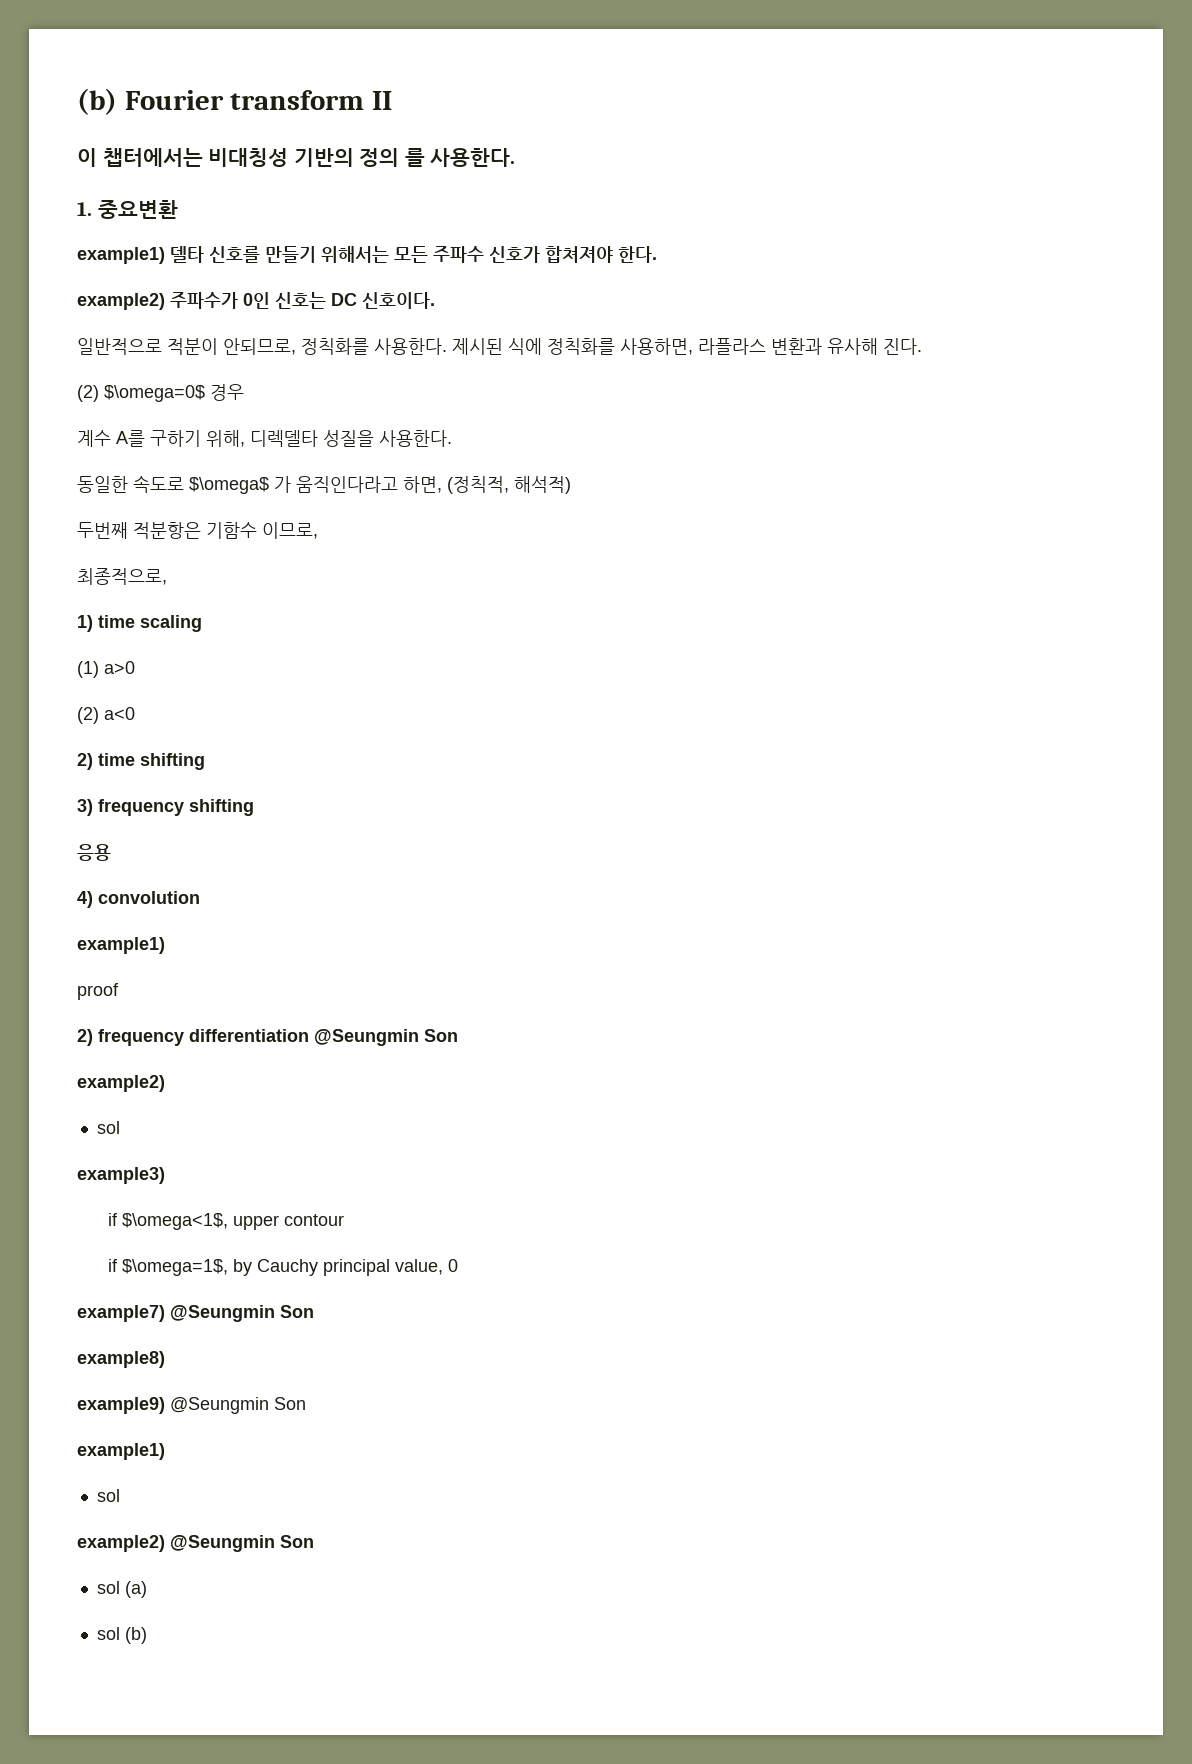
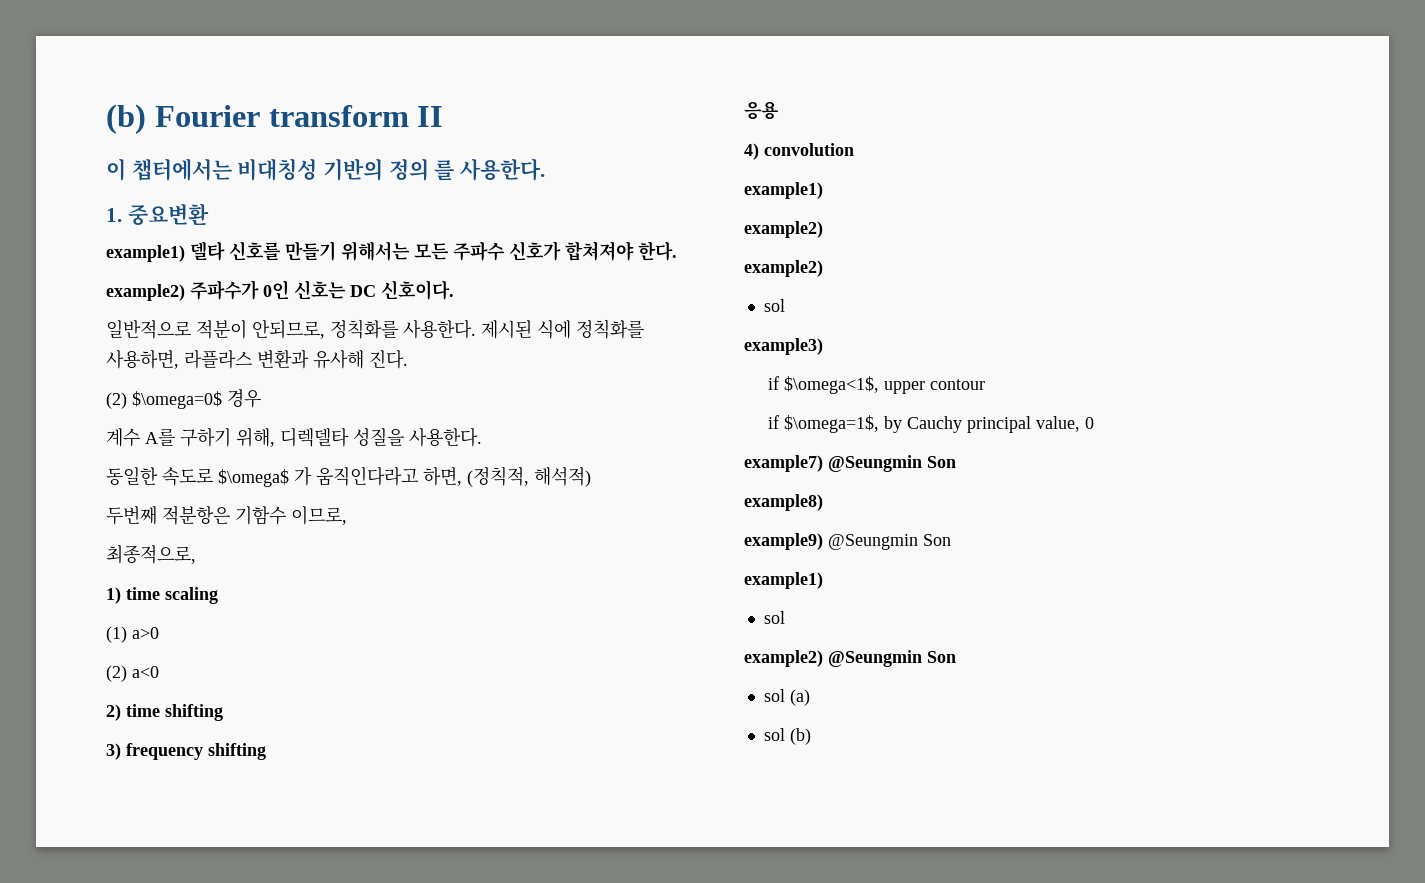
  4) convolution
  example1)
- proof
- 2) frequency differentiation @Seungmin Son
+ example2)

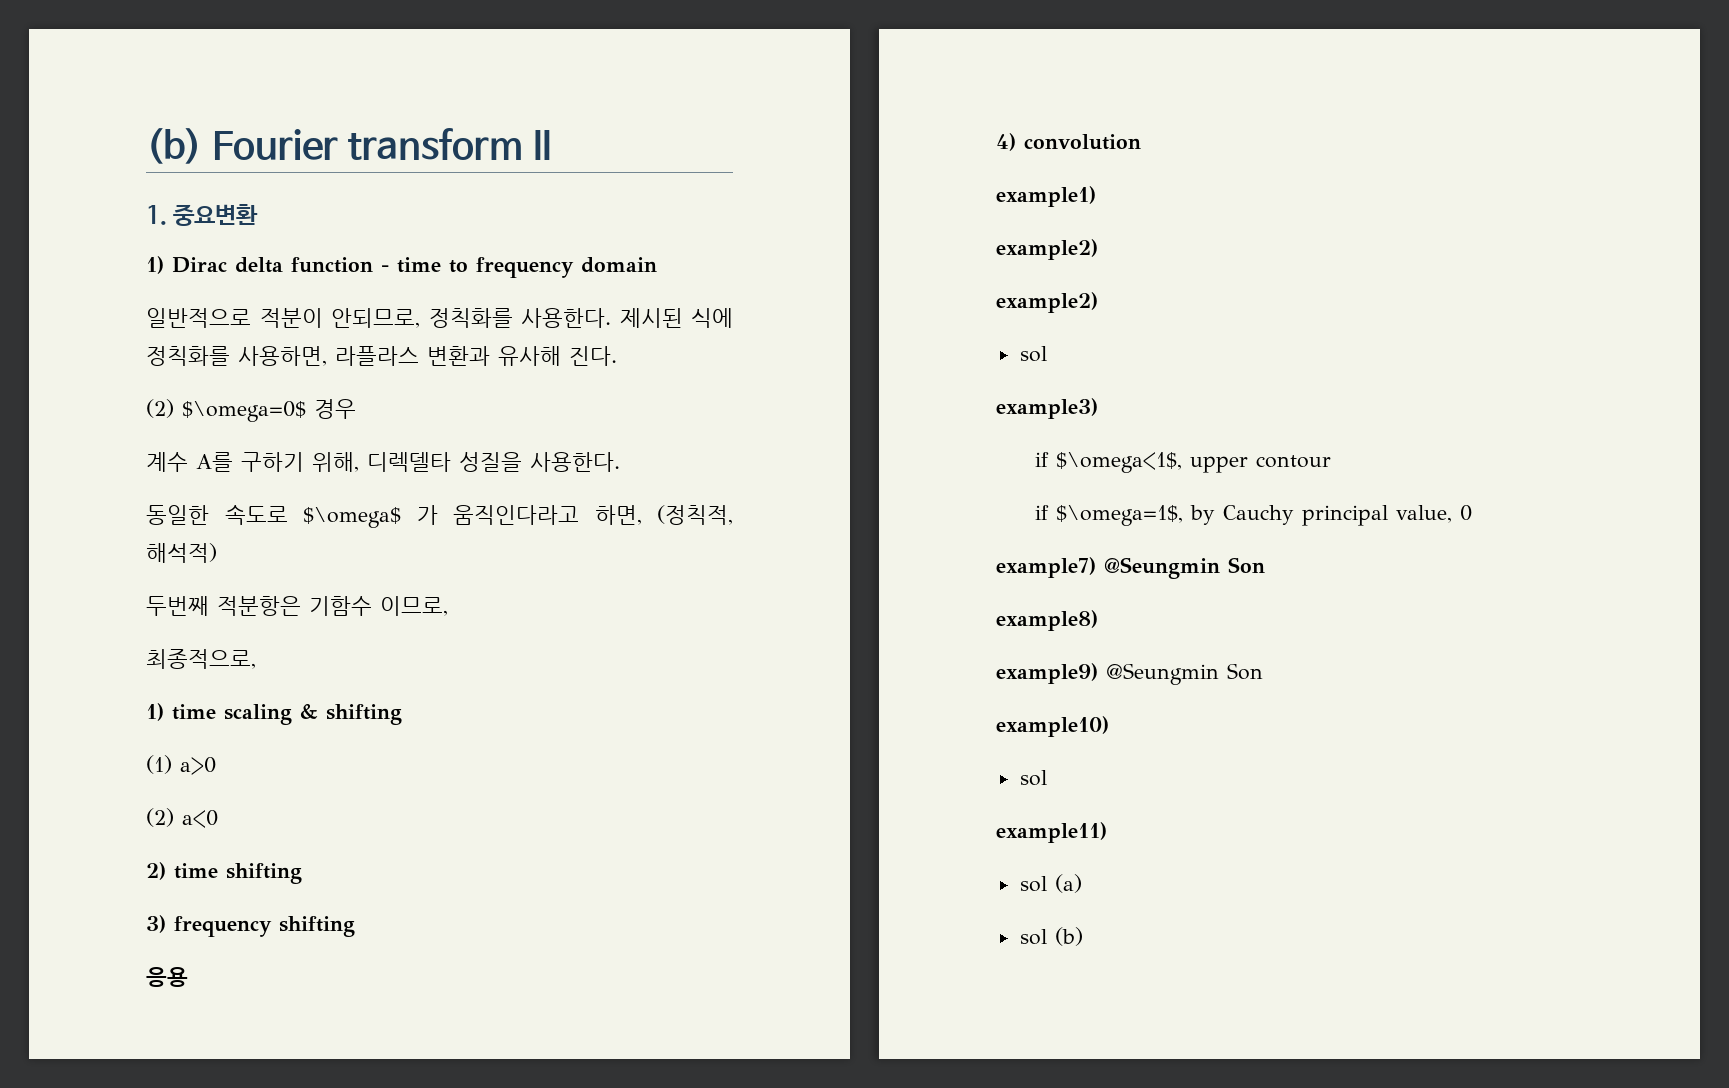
- 이 챕터에서는 비대칭성 기반의 정의 를 사용한다.
  1. 중요변환
- example1) 델타 신호를 만들기 위해서는 모든 주파수 신호가 합쳐져야 한다.
- example2) 주파수가 0인 신호는 DC 신호이다.
+ 1) Dirac delta function - time to frequency domain
- 1) time scaling
+ 1) time scaling & shifting
  example9) @Seungmin Son
- example1)
+ example10)
  sol
- example2) @Seungmin Son
+ example11)

